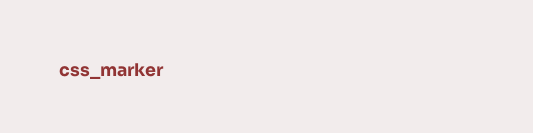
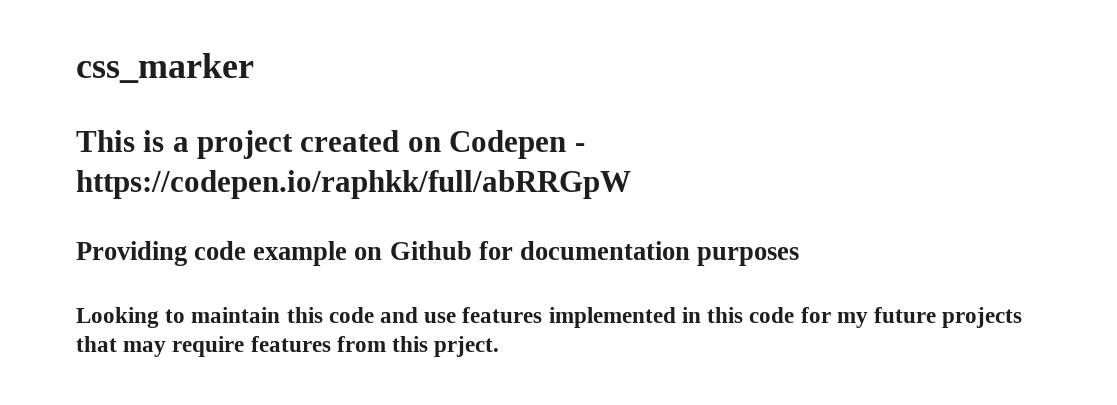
+ This is a project created on Codepen - https://codepen.io/raphkk/full/abRRGpW
+ Providing code example on Github for documentation purposes
+ Looking to maintain this code and use features implemented in this code for my future projects that may require features from this prject.

